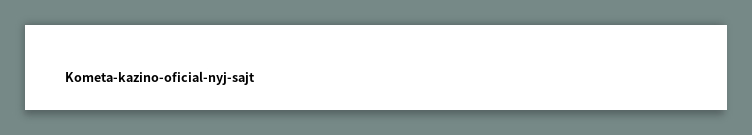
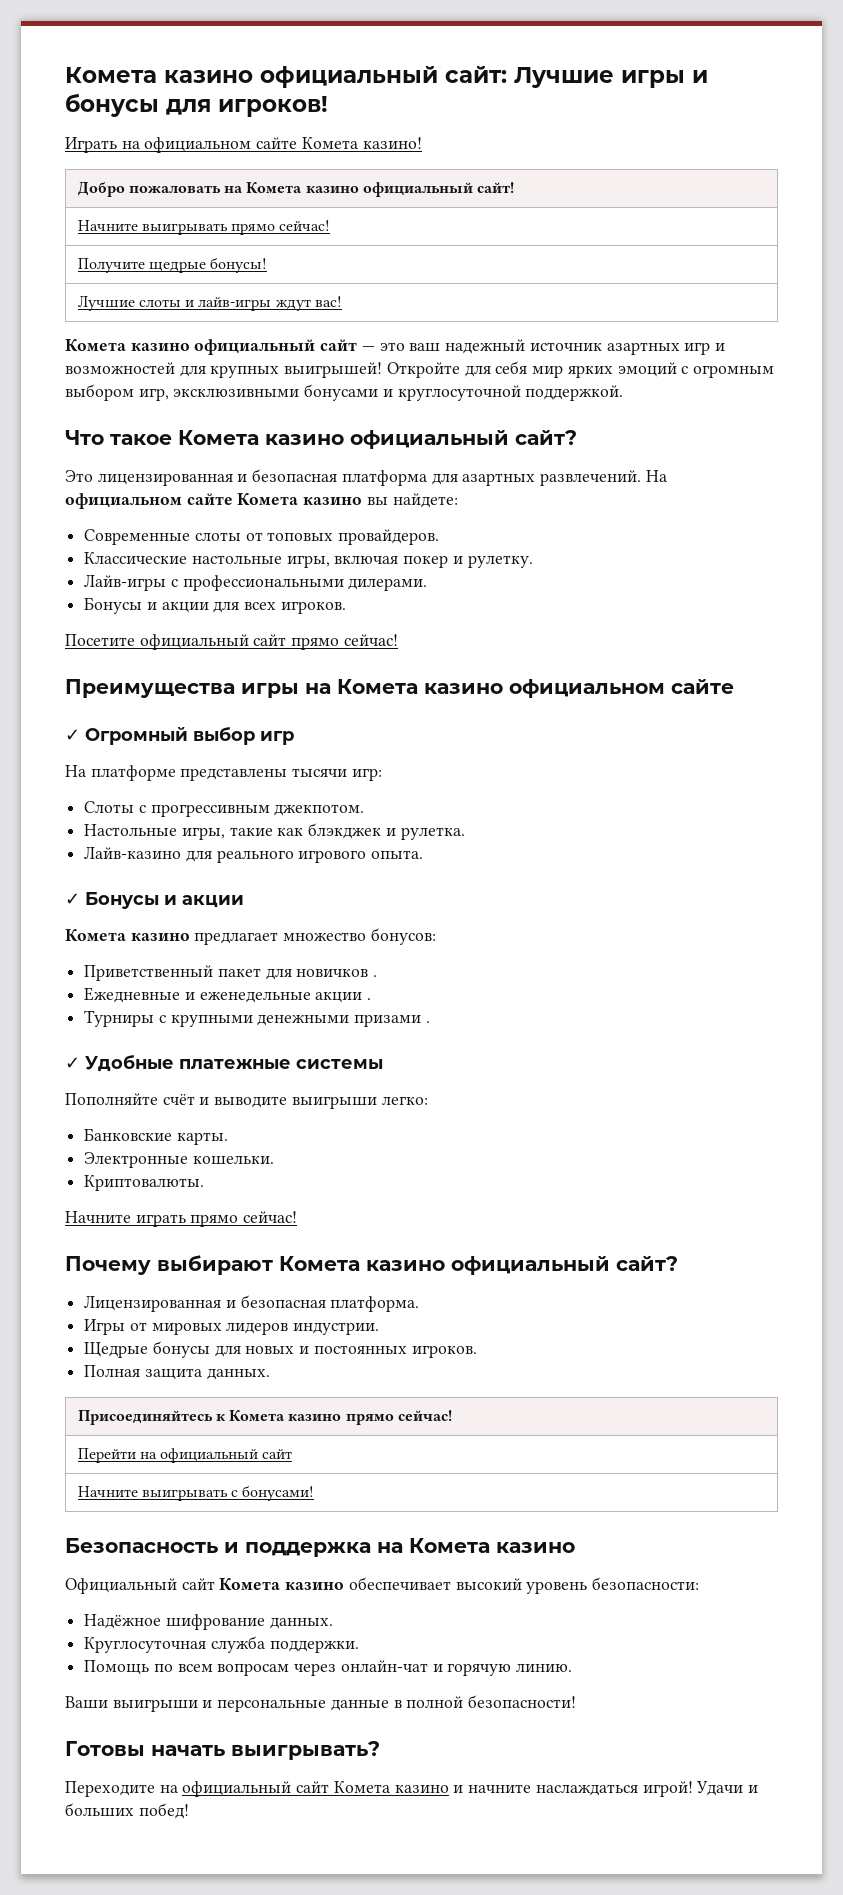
- Kometa-kazino-oficial-nyj-sajt
+ Комета казино официальный сайт: Лучшие игры и бонусы для игроков!
+ Играть на официальном сайте Комета казино!
+ Добро пожаловать на Комета казино официальный сайт!
+ Начните выигрывать прямо сейчас!
+ Получите щедрые бонусы!
+ Лучшие слоты и лайв-игры ждут вас!
+ Комета казино официальный сайт — это ваш надежный источник азартных игр и возможностей для крупных выигрышей! Откройте для себя мир ярких эмоций с огромным выбором игр, эксклюзивными бонусами и круглосуточной поддержкой.
+ Что такое Комета казино официальный сайт?
+ Это лицензированная и безопасная платформа для азартных развлечений. На официальном сайте Комета казино вы найдете:
+ Современные слоты от топовых провайдеров.
+ Классические настольные игры, включая покер и рулетку.
+ Лайв-игры с профессиональными дилерами.
+ Бонусы и акции для всех игроков.
+ Посетите официальный сайт прямо сейчас!
+ Преимущества игры на Комета казино официальном сайте
+ ✓ Огромный выбор игр
+ На платформе представлены тысячи игр:
+ Слоты с прогрессивным джекпотом.
+ Настольные игры, такие как блэкджек и рулетка.
+ Лайв-казино для реального игрового опыта.
+ ✓ Бонусы и акции
+ Комета казино предлагает множество бонусов:
+ Приветственный пакет для новичков .
+ Ежедневные и еженедельные акции .
+ Турниры с крупными денежными призами .
+ ✓ Удобные платежные системы
+ Пополняйте счёт и выводите выигрыши легко:
+ Банковские карты.
+ Электронные кошельки.
+ Криптовалюты.
+ Начните играть прямо сейчас!
+ Почему выбирают Комета казино официальный сайт?
+ Лицензированная и безопасная платформа.
+ Игры от мировых лидеров индустрии.
+ Щедрые бонусы для новых и постоянных игроков.
+ Полная защита данных.
+ Присоединяйтесь к Комета казино прямо сейчас!
+ Перейти на официальный сайт
+ Начните выигрывать с бонусами!
+ Безопасность и поддержка на Комета казино
+ Официальный сайт Комета казино обеспечивает высокий уровень безопасности:
+ Надёжное шифрование данных.
+ Круглосуточная служба поддержки.
+ Помощь по всем вопросам через онлайн-чат и горячую линию.
+ Ваши выигрыши и персональные данные в полной безопасности!
+ Готовы начать выигрывать?
+ Переходите на официальный сайт Комета казино и начните наслаждаться игрой! Удачи и больших побед!

